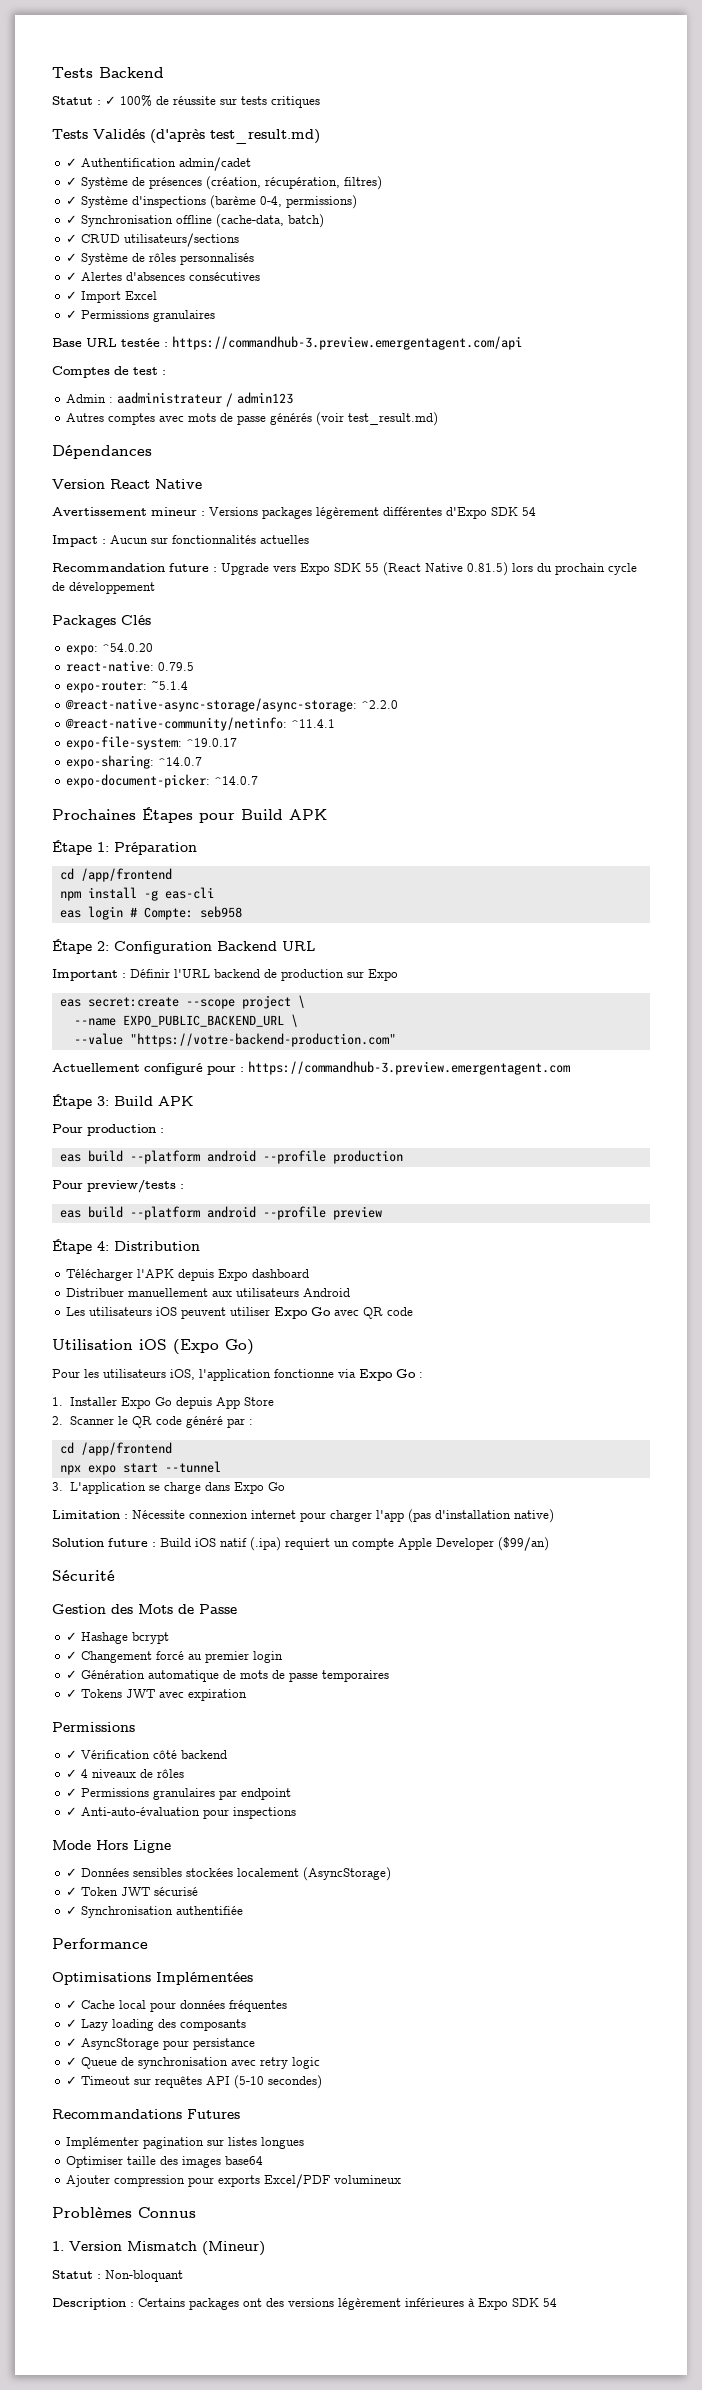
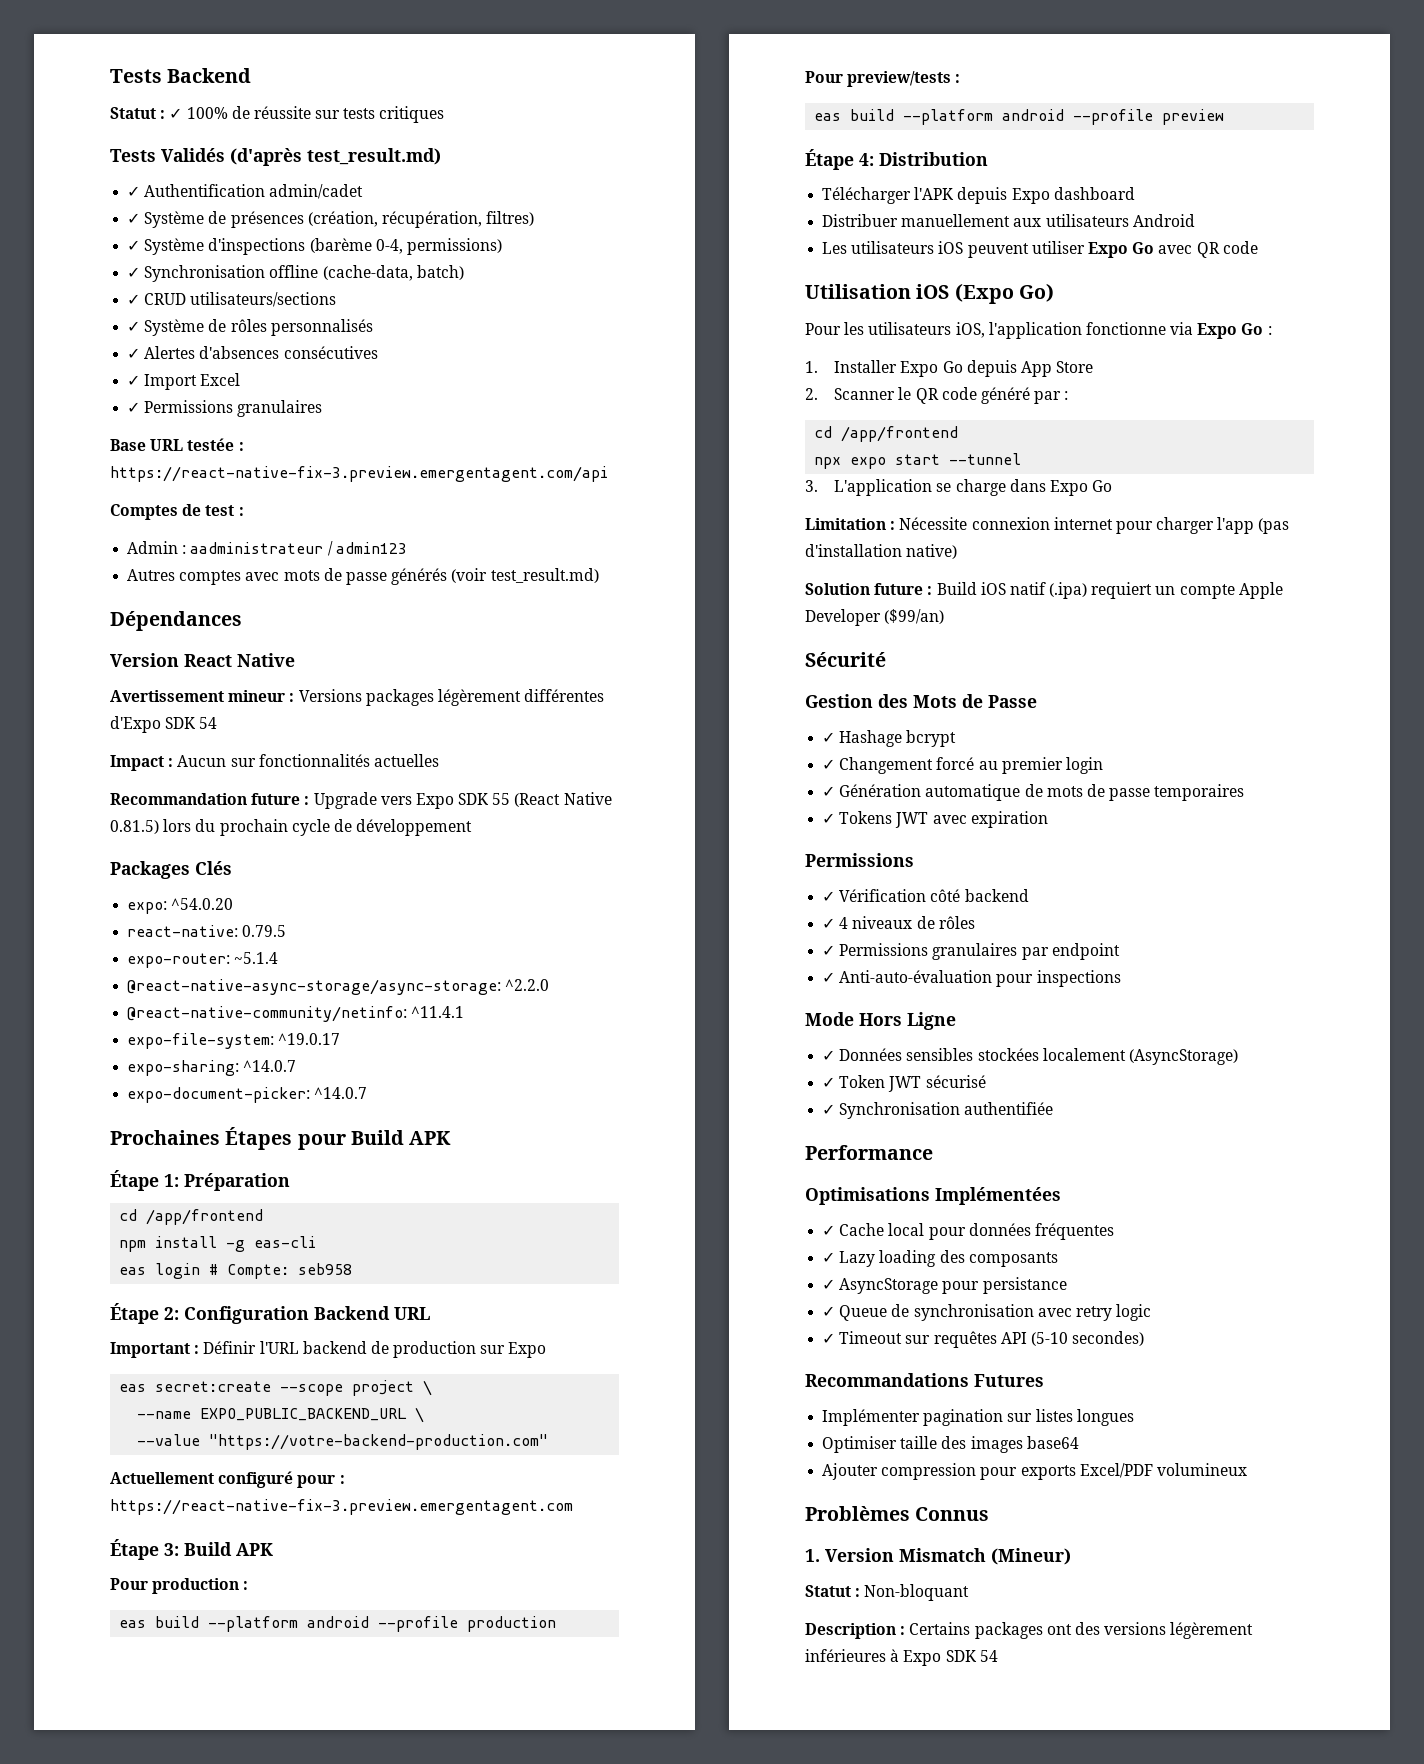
- Base URL testée : https://commandhub-3.preview.emergentagent.com/api
+ Base URL testée : https://react-native-fix-3.preview.emergentagent.com/api
- Actuellement configuré pour : https://commandhub-3.preview.emergentagent.com
+ Actuellement configuré pour : https://react-native-fix-3.preview.emergentagent.com

